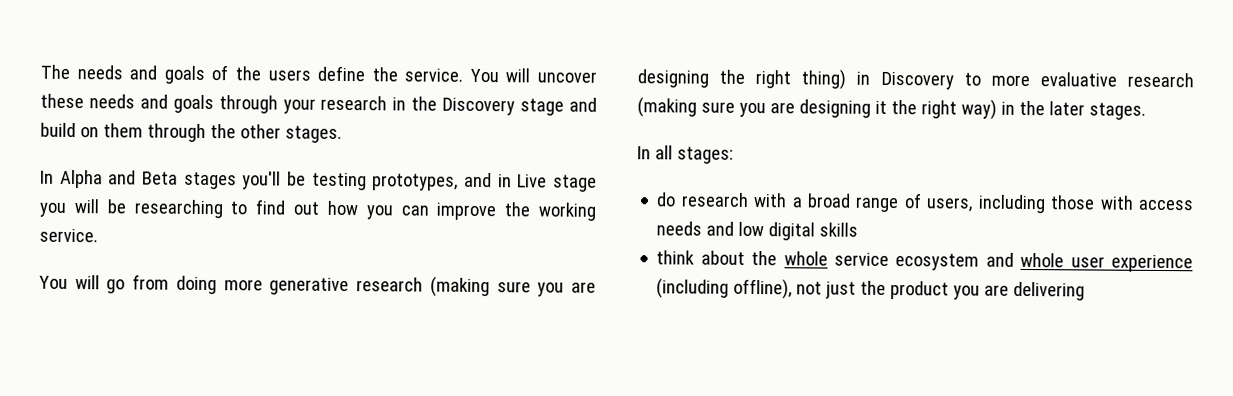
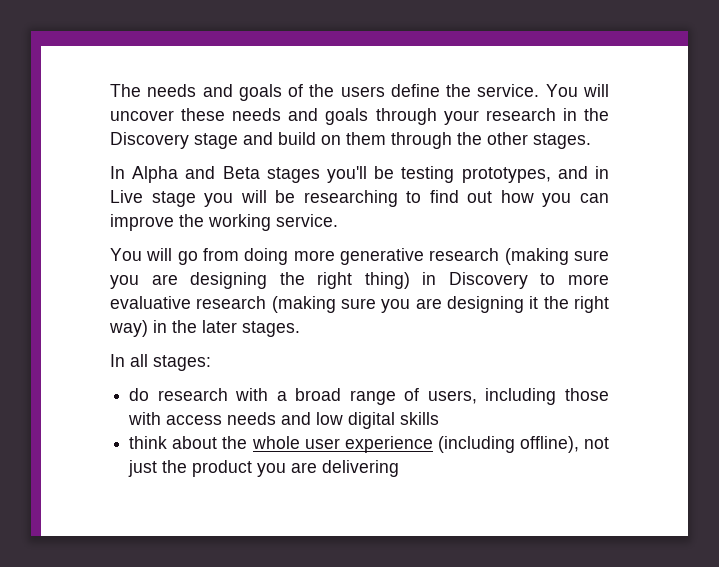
- think about the whole service ecosystem and whole user experience (including offline), not just the product you are delivering
+ think about the whole user experience (including offline), not just the product you are delivering

